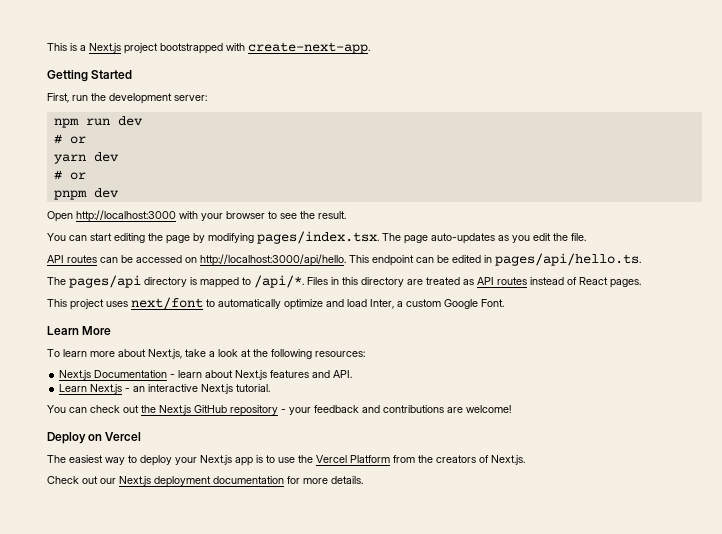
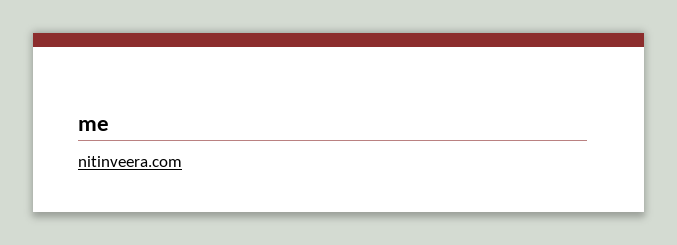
- This is a Next.js project bootstrapped with create-next-app.
- Getting Started
- First, run the development server:
- npm run dev
- # or
- yarn dev
- # or
- pnpm dev
- Open http://localhost:3000 with your browser to see the result.
- You can start editing the page by modifying pages/index.tsx. The page auto-updates as you edit the file.
- API routes can be accessed on http://localhost:3000/api/hello. This endpoint can be edited in pages/api/hello.ts.
- The pages/api directory is mapped to /api/*. Files in this directory are treated as API routes instead of React pages.
- This project uses next/font to automatically optimize and load Inter, a custom Google Font.
- Learn More
- To learn more about Next.js, take a look at the following resources:
- Next.js Documentation - learn about Next.js features and API.
- Learn Next.js - an interactive Next.js tutorial.
- You can check out the Next.js GitHub repository - your feedback and contributions are welcome!
- Deploy on Vercel
- The easiest way to deploy your Next.js app is to use the Vercel Platform from the creators of Next.js.
- Check out our Next.js deployment documentation for more details.
+ me
+ nitinveera.com

